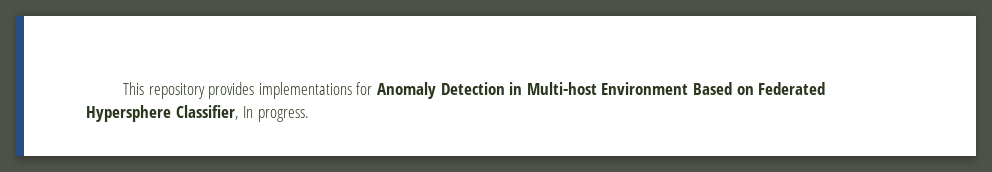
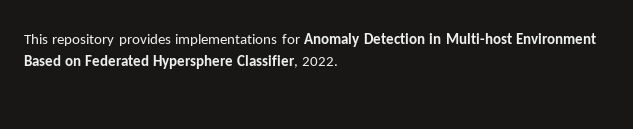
- This repository provides implementations for Anomaly Detection in Multi-host Environment Based on Federated Hypersphere Classifier, In progress.
+ This repository provides implementations for Anomaly Detection in Multi-host Environment Based on Federated Hypersphere Classifier, 2022.

